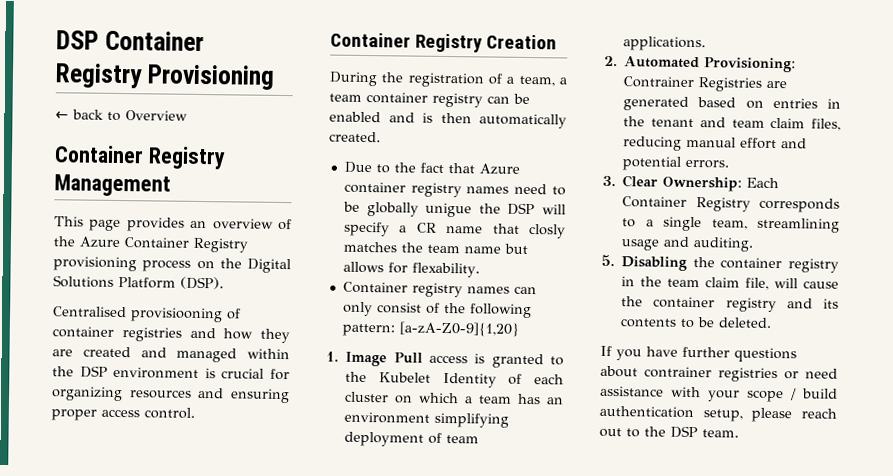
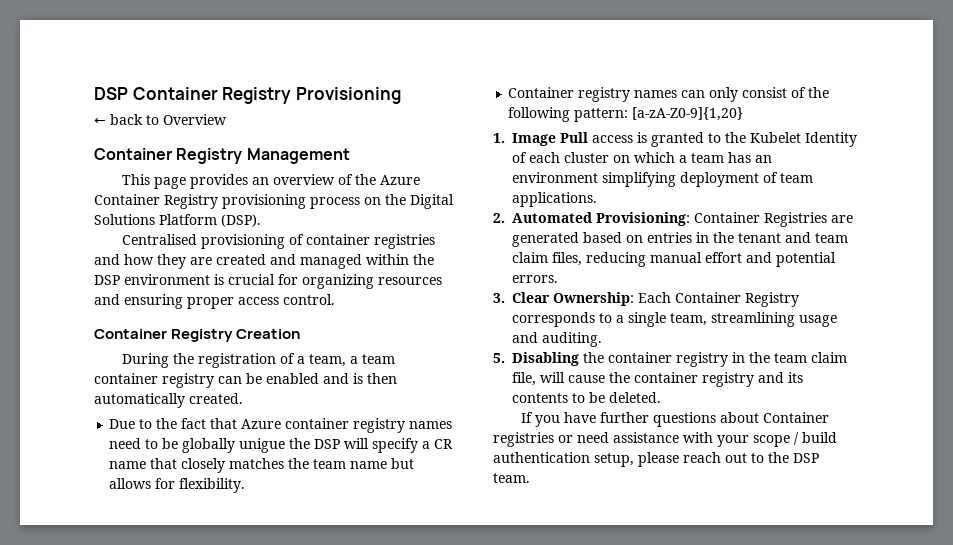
- Centralised provisiooning of container registries and how they are created and managed within the DSP environment is crucial for organizing resources and ensuring proper access control.
+ Centralised provisioning of container registries and how they are created and managed within the DSP environment is crucial for organizing resources and ensuring proper access control.
- Due to the fact that Azure container registry names need to be globally unigue the DSP will specify a CR name that closly matches the team name but allows for flexability.
+ Due to the fact that Azure container registry names need to be globally unigue the DSP will specify a CR name that closely matches the team name but allows for flexibility.
- 2. Automated Provisioning: Contrainer Registries are generated based on entries in the tenant and team claim files, reducing manual effort and potential errors.
+ 2. Automated Provisioning: Container Registries are generated based on entries in the tenant and team claim files, reducing manual effort and potential errors.
- If you have further questions about contrainer registries or need assistance with your scope / build authentication setup, please reach out to the DSP team.
+ If you have further questions about Container registries or need assistance with your scope / build authentication setup, please reach out to the DSP team.

